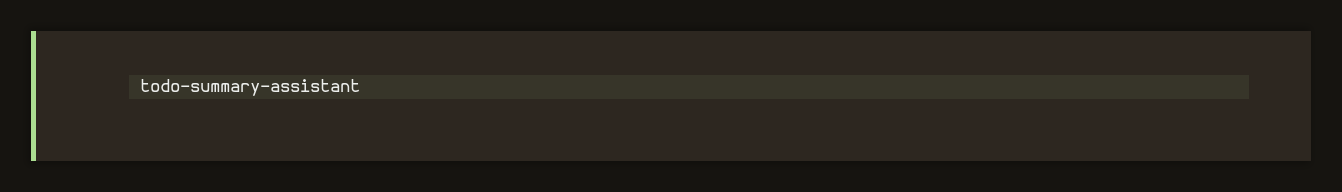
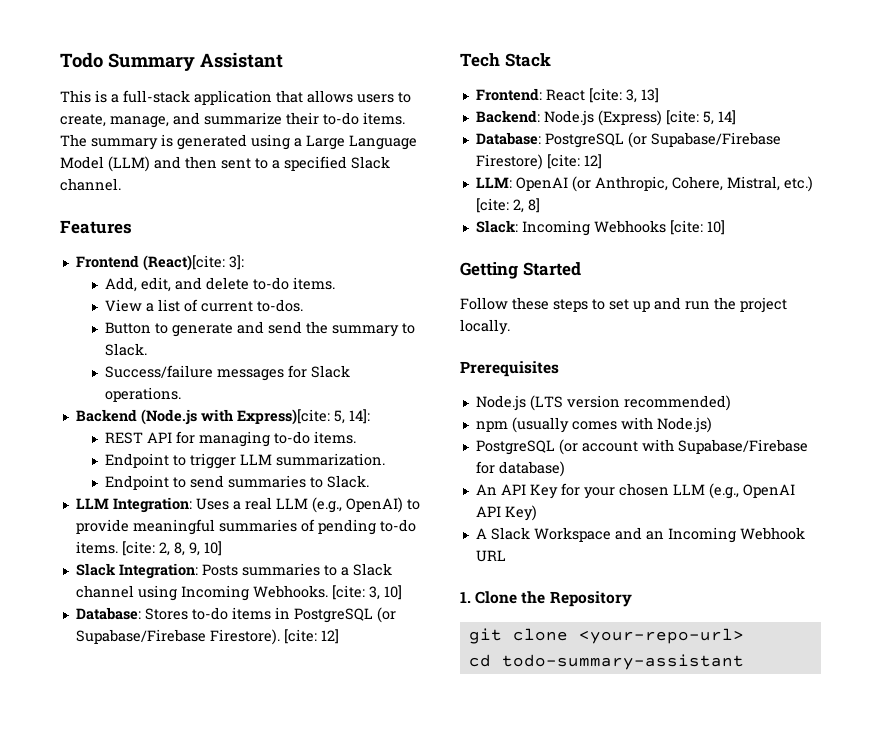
- todo-summary-assistant
+ Todo Summary Assistant
+ This is a full-stack application that allows users to create, manage, and summarize their to-do items. The summary is generated using a Large Language Model (LLM) and then sent to a specified Slack channel.
+ Features
+ Frontend (React)[cite: 3]:
+ Add, edit, and delete to-do items.
+ View a list of current to-dos.
+ Button to generate and send the summary to Slack.
+ Success/failure messages for Slack operations.
+ Backend (Node.js with Express)[cite: 5, 14]:
+ REST API for managing to-do items.
+ Endpoint to trigger LLM summarization.
+ Endpoint to send summaries to Slack.
+ LLM Integration: Uses a real LLM (e.g., OpenAI) to provide meaningful summaries of pending to-do items. [cite: 2, 8, 9, 10]
+ Slack Integration: Posts summaries to a Slack channel using Incoming Webhooks. [cite: 3, 10]
+ Database: Stores to-do items in PostgreSQL (or Supabase/Firebase Firestore). [cite: 12]
+ Tech Stack
+ Frontend: React [cite: 3, 13]
+ Backend: Node.js (Express) [cite: 5, 14]
+ Database: PostgreSQL (or Supabase/Firebase Firestore) [cite: 12]
+ LLM: OpenAI (or Anthropic, Cohere, Mistral, etc.) [cite: 2, 8]
+ Slack: Incoming Webhooks [cite: 10]
+ Getting Started
+ Follow these steps to set up and run the project locally.
+ Prerequisites
+ Node.js (LTS version recommended)
+ npm (usually comes with Node.js)
+ PostgreSQL (or account with Supabase/Firebase for database)
+ An API Key for your chosen LLM (e.g., OpenAI API Key)
+ A Slack Workspace and an Incoming Webhook URL
+ 1. Clone the Repository
+ git clone <your-repo-url>
+ cd todo-summary-assistant

